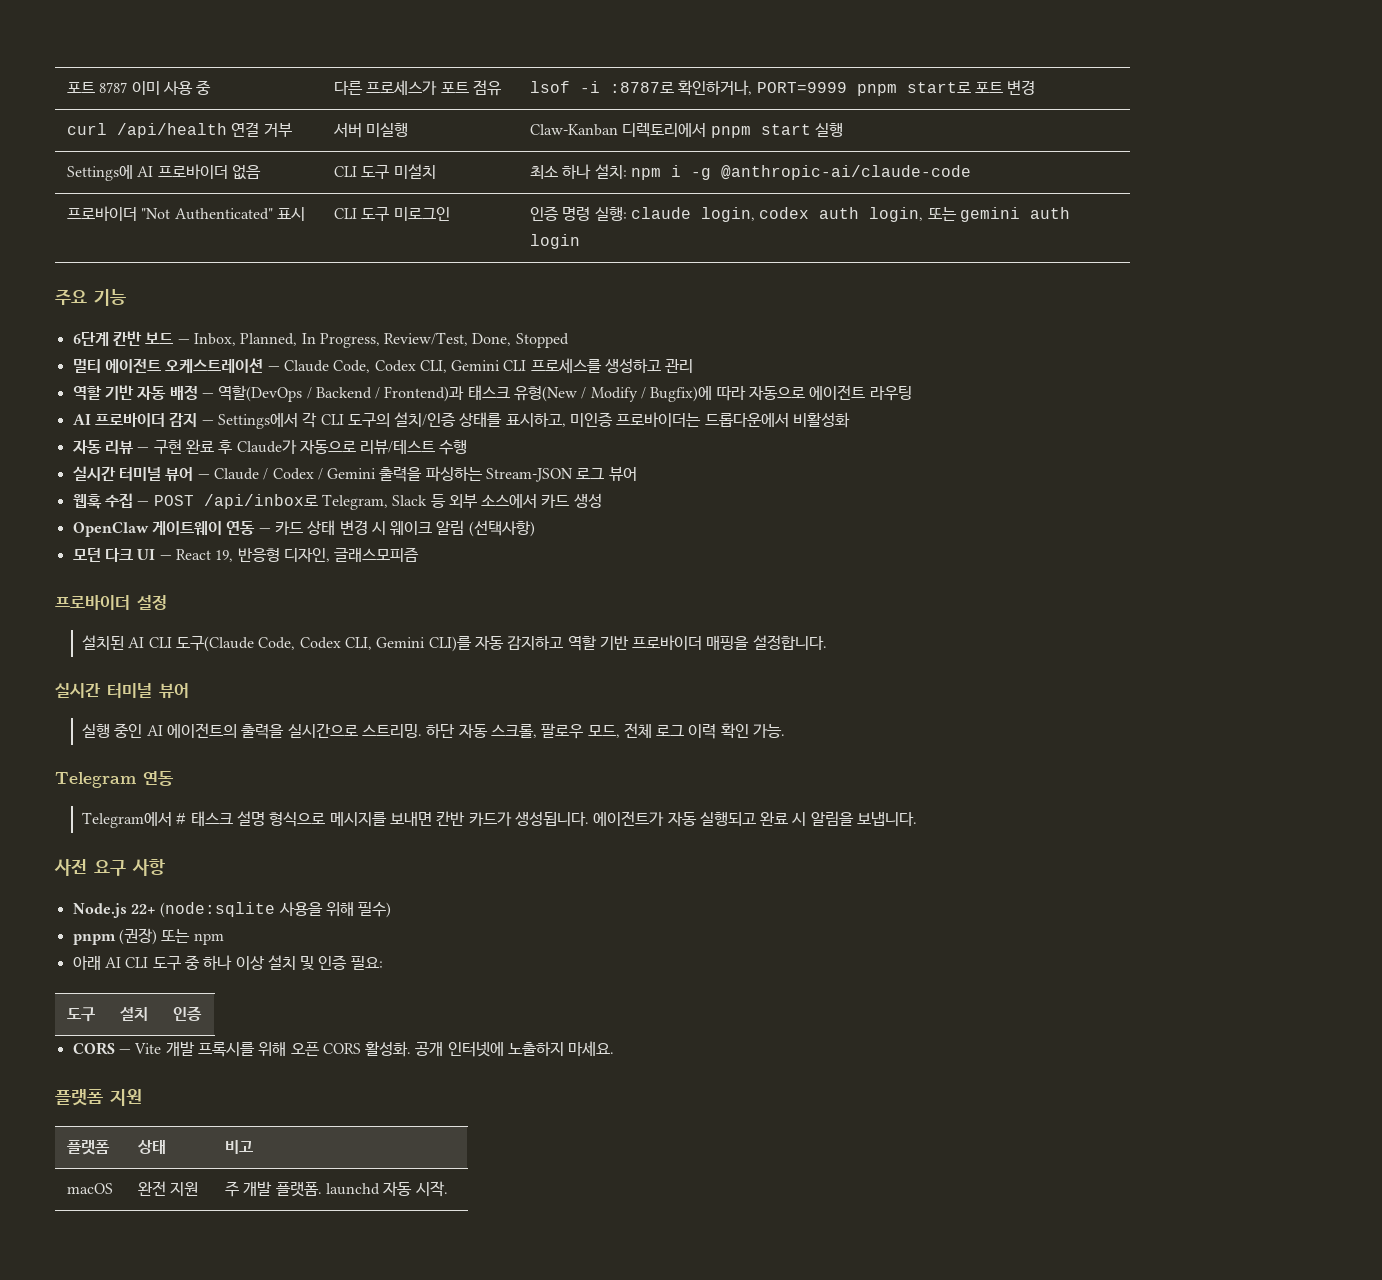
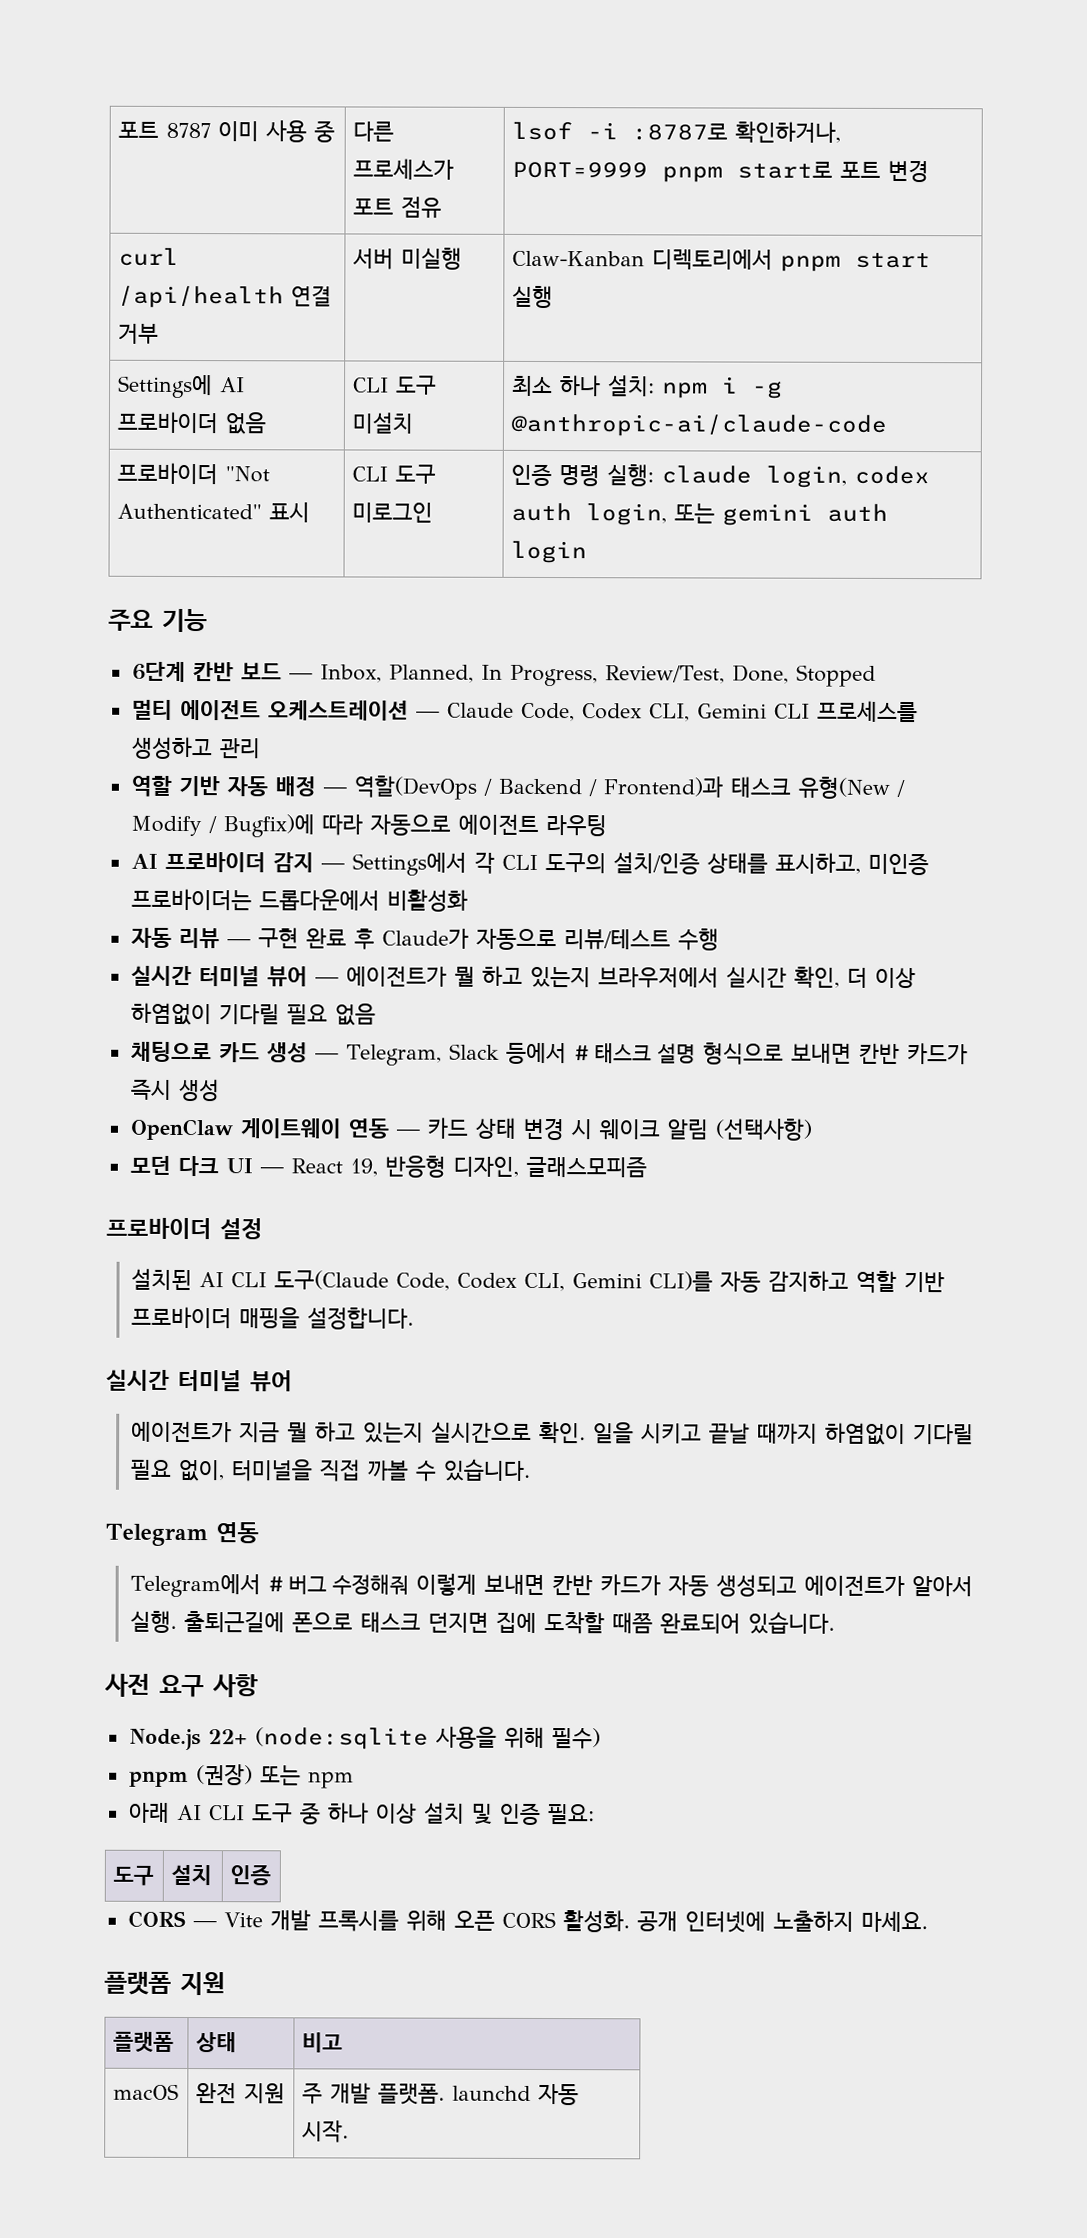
- 실시간 터미널 뷰어 — Claude / Codex / Gemini 출력을 파싱하는 Stream-JSON 로그 뷰어
- 웹훅 수집 — POST /api/inbox로 Telegram, Slack 등 외부 소스에서 카드 생성
+ 실시간 터미널 뷰어 — 에이전트가 뭘 하고 있는지 브라우저에서 실시간 확인, 더 이상 하염없이 기다릴 필요 없음
+ 채팅으로 카드 생성 — Telegram, Slack 등에서 # 태스크 설명 형식으로 보내면 칸반 카드가 즉시 생성
- 실행 중인 AI 에이전트의 출력을 실시간으로 스트리밍. 하단 자동 스크롤, 팔로우 모드, 전체 로그 이력 확인 가능.
+ 에이전트가 지금 뭘 하고 있는지 실시간으로 확인. 일을 시키고 끝날 때까지 하염없이 기다릴 필요 없이, 터미널을 직접 까볼 수 있습니다.
  Telegram 연동
- Telegram에서 # 태스크 설명 형식으로 메시지를 보내면 칸반 카드가 생성됩니다. 에이전트가 자동 실행되고 완료 시 알림을 보냅니다.
+ Telegram에서 # 버그 수정해줘 이렇게 보내면 칸반 카드가 자동 생성되고 에이전트가 알아서 실행. 출퇴근길에 폰으로 태스크 던지면 집에 도착할 때쯤 완료되어 있습니다.

